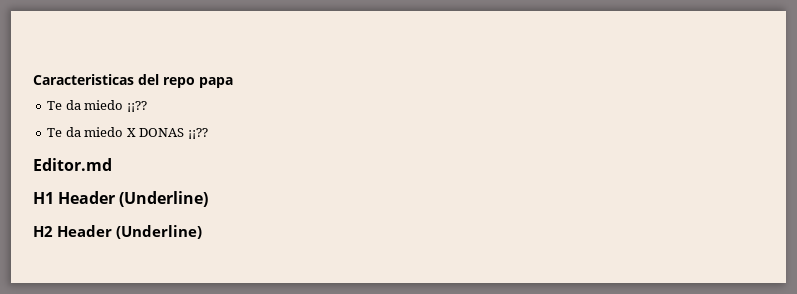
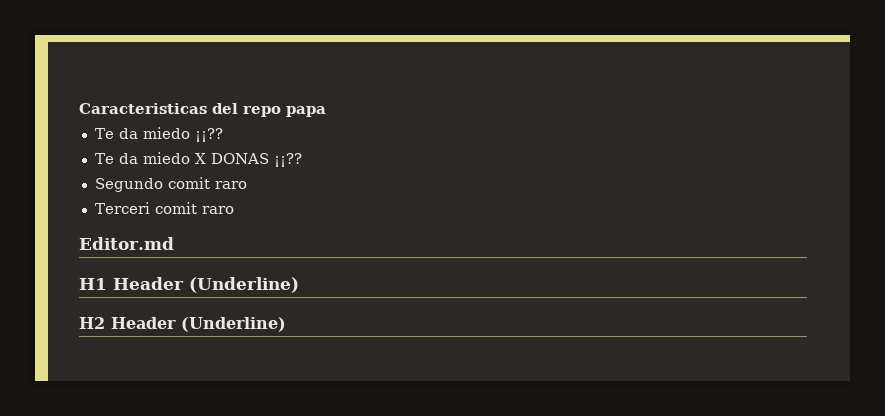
+ Segundo comit raro
+ Terceri comit raro

